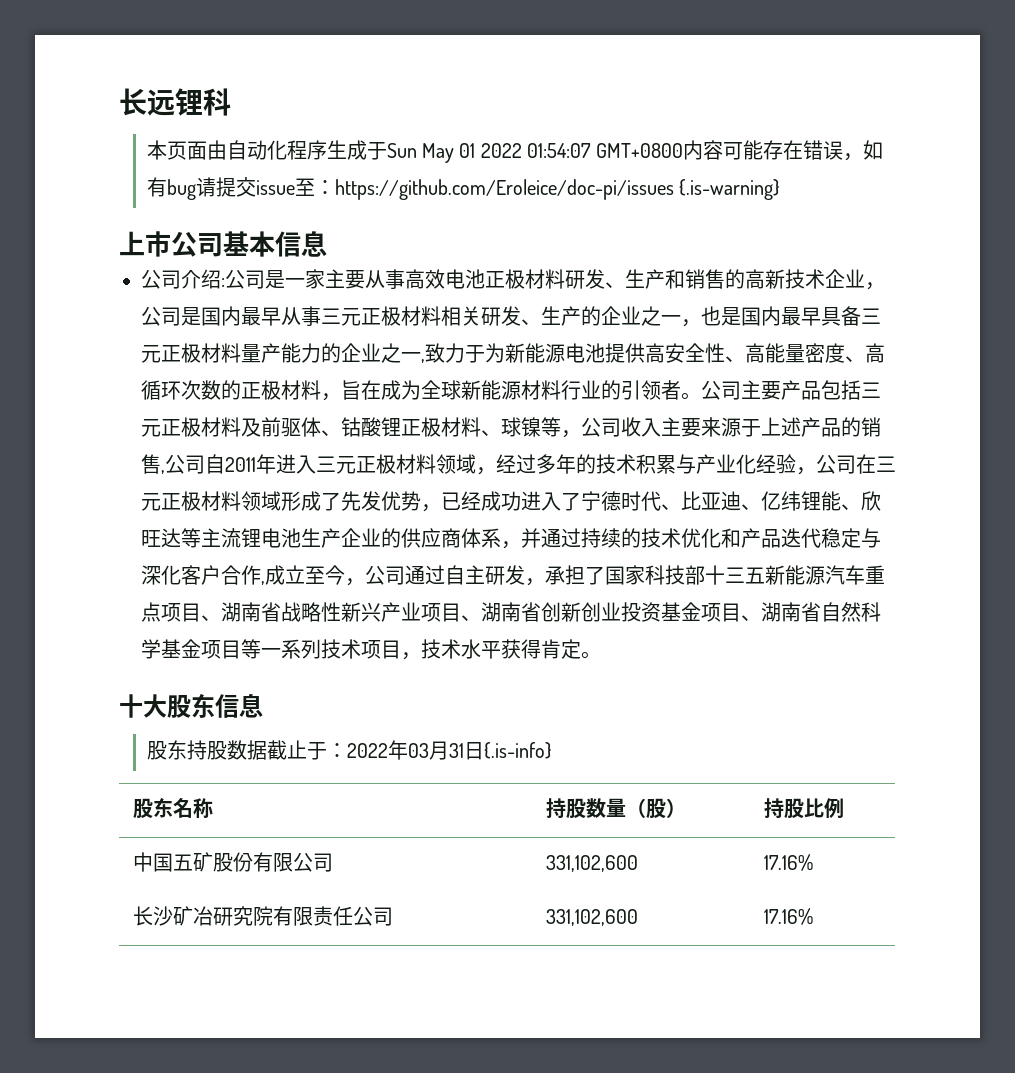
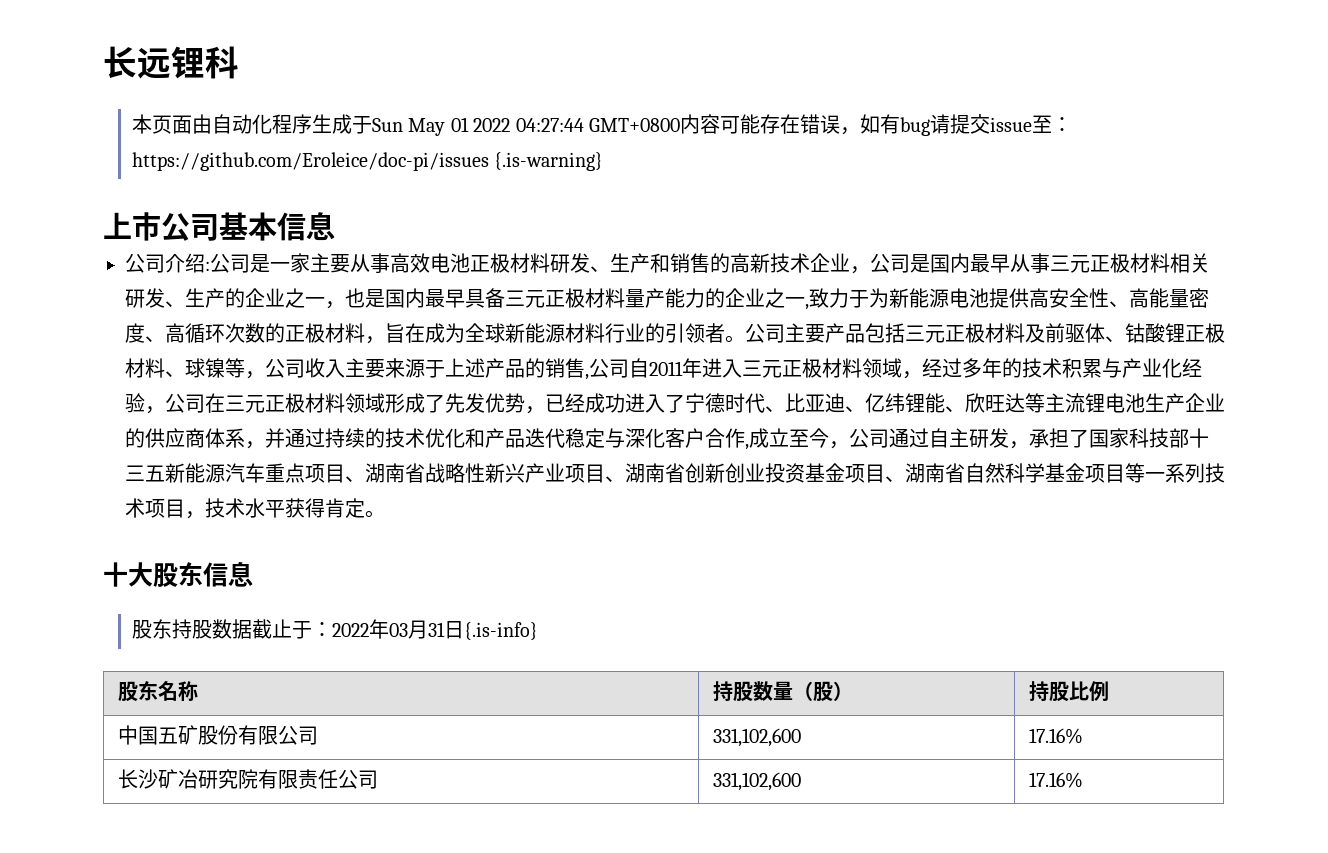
- 本页面由自动化程序生成于Sun May 01 2022 01:54:07 GMT+0800内容可能存在错误，如有bug请提交issue至：https://github.com/Eroleice/doc-pi/issues {.is-warning}
+ 本页面由自动化程序生成于Sun May 01 2022 04:27:44 GMT+0800内容可能存在错误，如有bug请提交issue至：https://github.com/Eroleice/doc-pi/issues {.is-warning}

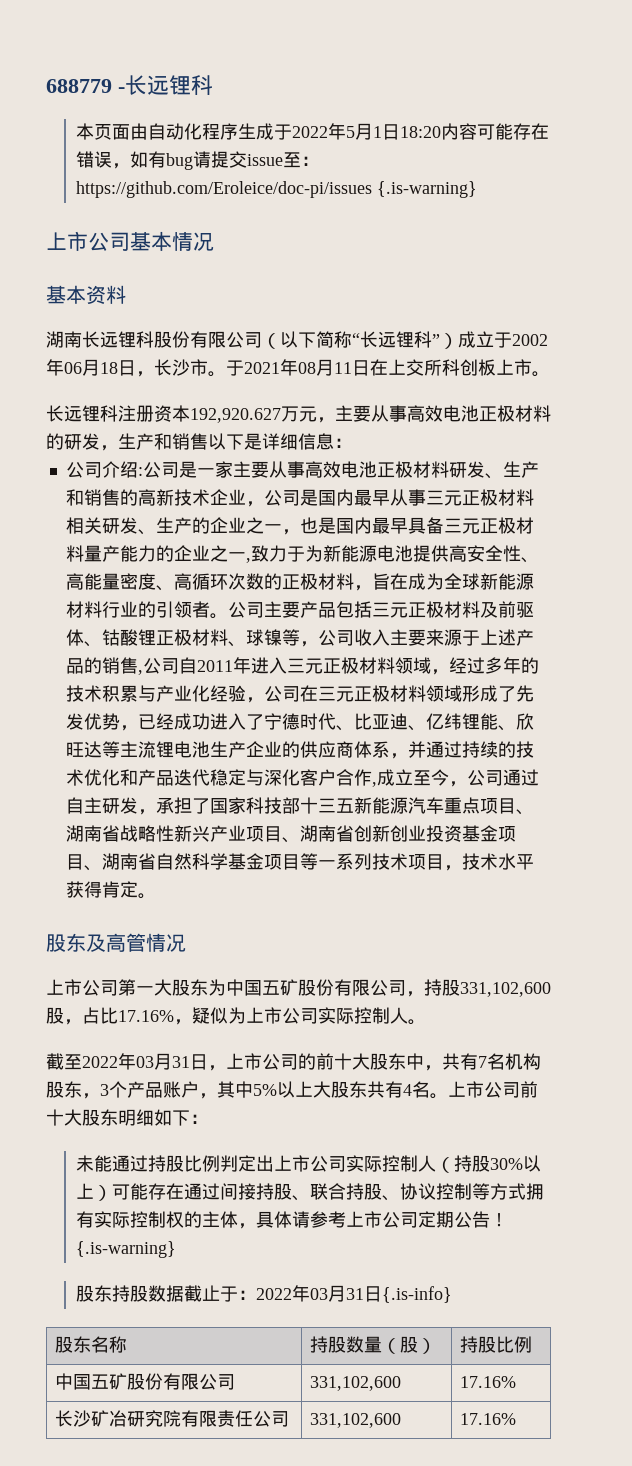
- 长远锂科
+ 688779 -长远锂科
- 本页面由自动化程序生成于Sun May 01 2022 04:27:44 GMT+0800内容可能存在错误，如有bug请提交issue至：https://github.com/Eroleice/doc-pi/issues {.is-warning}
+ 本页面由自动化程序生成于2022年5月1日18:20内容可能存在错误，如有bug请提交issue至：https://github.com/Eroleice/doc-pi/issues {.is-warning}
- 上市公司基本信息
+ 上市公司基本情况
+ 基本资料
+ 湖南长远锂科股份有限公司（以下简称“长远锂科”）成立于2002年06月18日，长沙市。于2021年08月11日在上交所科创板上市。
+ 长远锂科注册资本192,920.627万元，主要从事高效电池正极材料的研发，生产和销售以下是详细信息：
- 十大股东信息
+ 股东及高管情况
+ 上市公司第一大股东为中国五矿股份有限公司，持股331,102,600股，占比17.16%，疑似为上市公司实际控制人。
+ 截至2022年03月31日，上市公司的前十大股东中，共有7名机构股东，3个产品账户，其中5%以上大股东共有4名。上市公司前十大股东明细如下：
+ 未能通过持股比例判定出上市公司实际控制人（持股30%以上）可能存在通过间接持股、联合持股、协议控制等方式拥有实际控制权的主体，具体请参考上市公司定期公告！{.is-warning}

